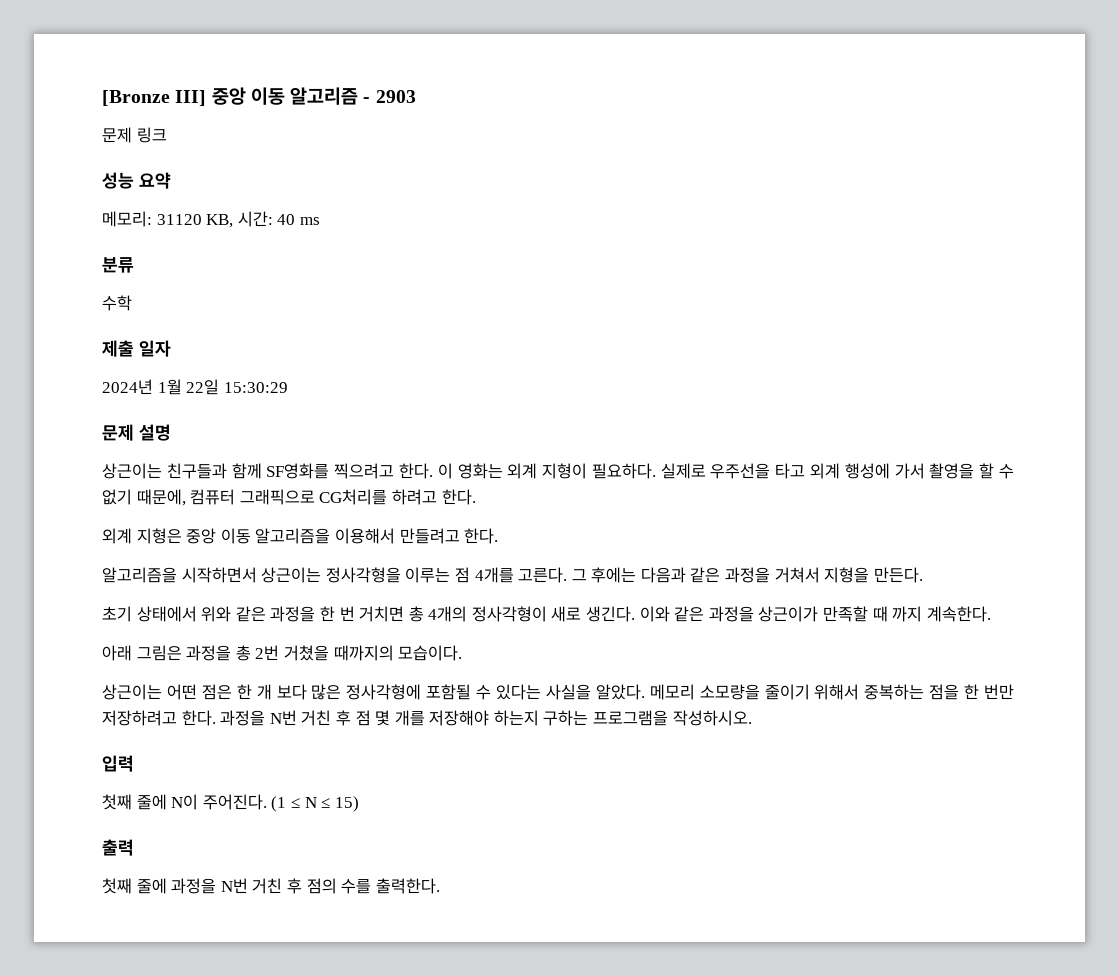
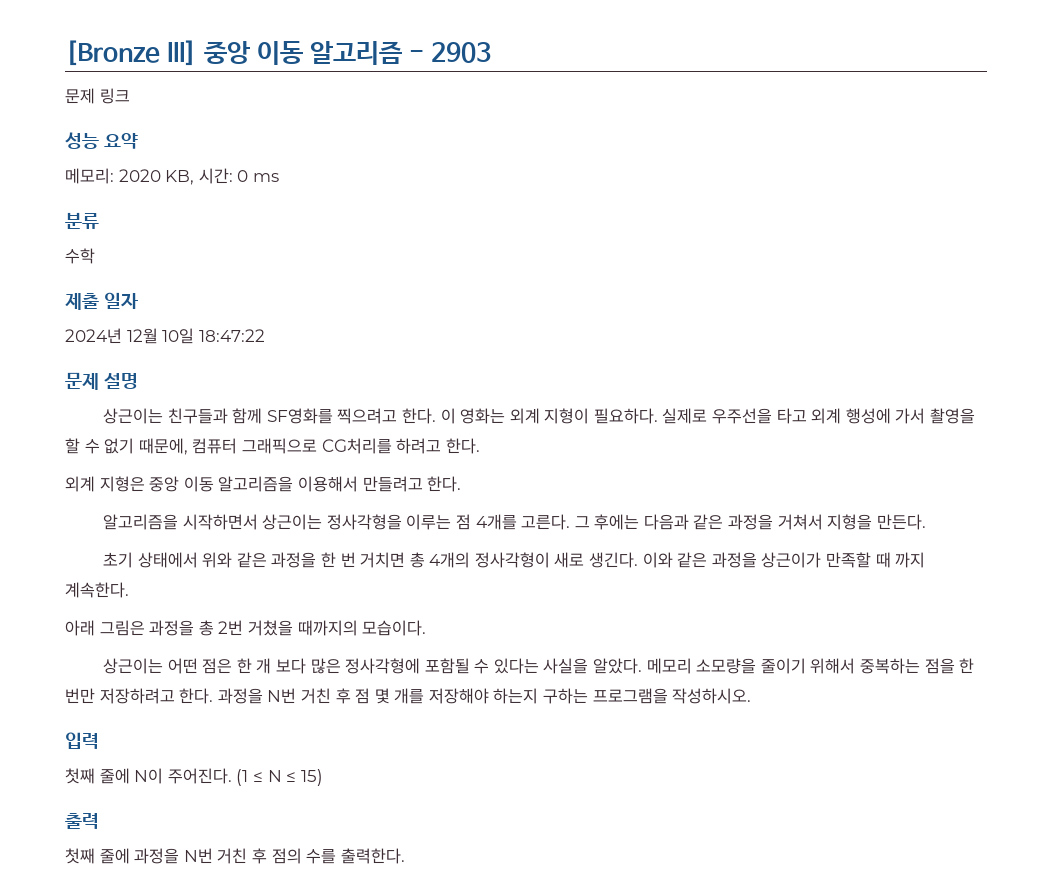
- 메모리: 31120 KB, 시간: 40 ms
+ 메모리: 2020 KB, 시간: 0 ms
- 2024년 1월 22일 15:30:29
+ 2024년 12월 10일 18:47:22

